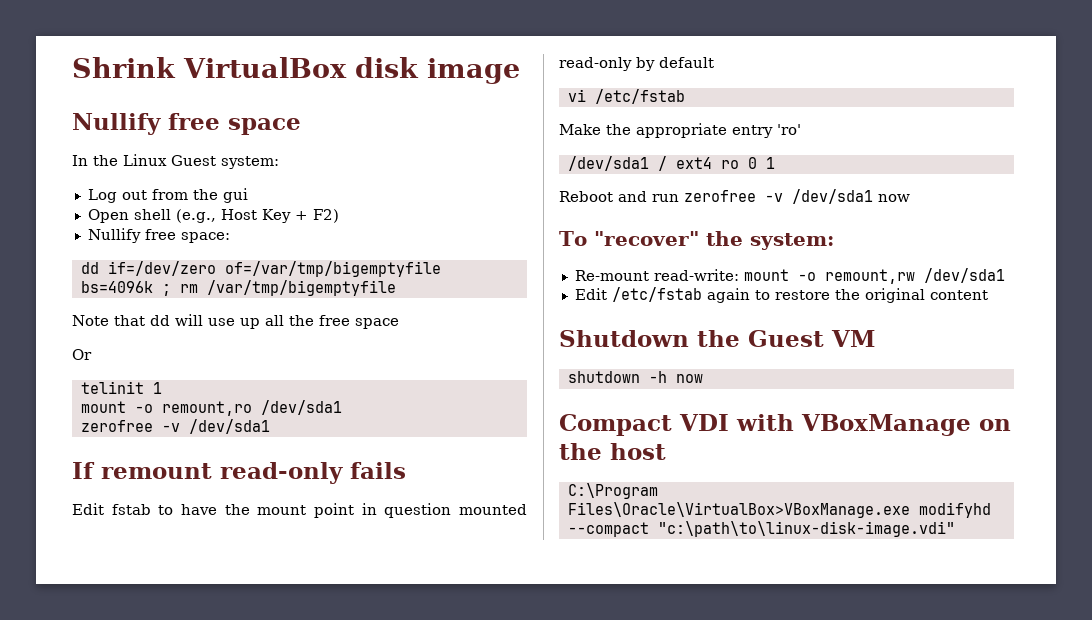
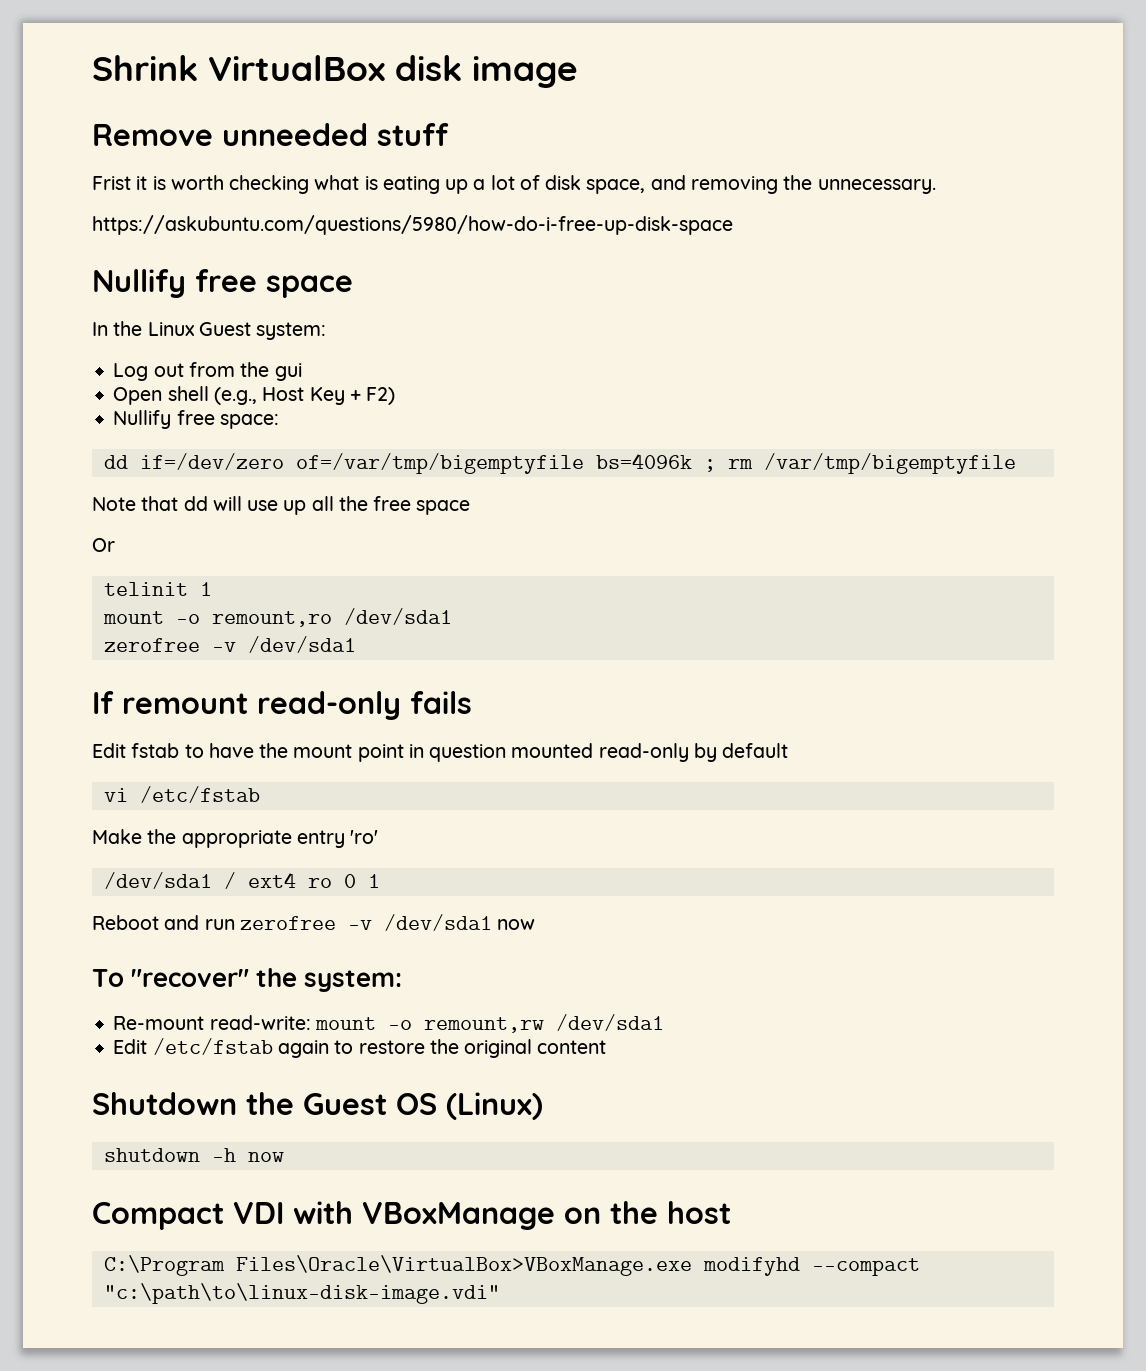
+ Remove unneeded stuff
+ Frist it is worth checking what is eating up a lot of disk space, and removing the unnecessary.
+ https://askubuntu.com/questions/5980/how-do-i-free-up-disk-space
- Shutdown the Guest VM
+ Shutdown the Guest OS (Linux)

